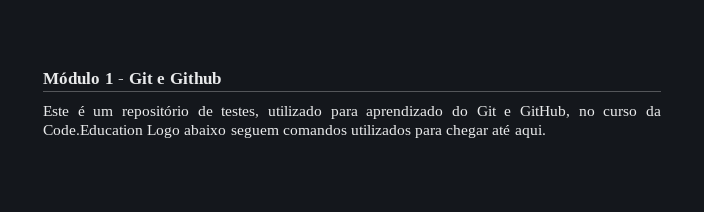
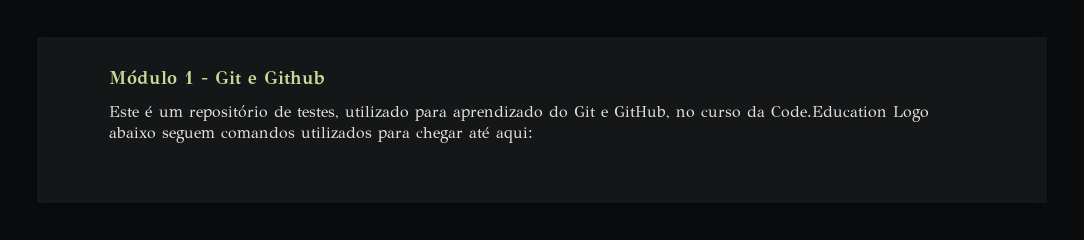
- Este é um repositório de testes, utilizado para aprendizado do Git e GitHub, no curso da Code.Education Logo abaixo seguem comandos utilizados para chegar até aqui.
+ Este é um repositório de testes, utilizado para aprendizado do Git e GitHub, no curso da Code.Education Logo abaixo seguem comandos utilizados para chegar até aqui:

